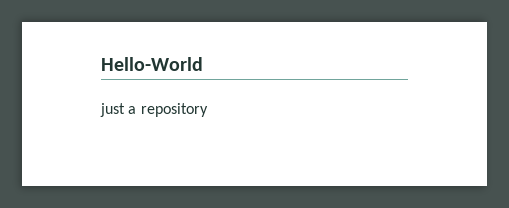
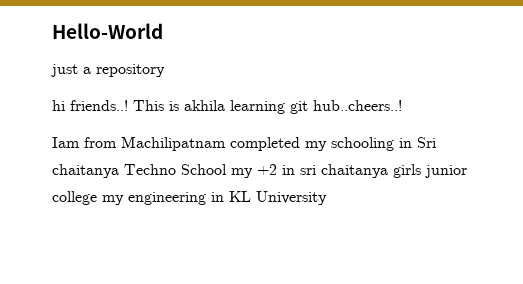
+ hi friends..! This is akhila learning git hub..cheers..!
+ Iam from Machilipatnam completed my schooling in Sri chaitanya Techno School my +2 in sri chaitanya girls junior college my engineering in KL University

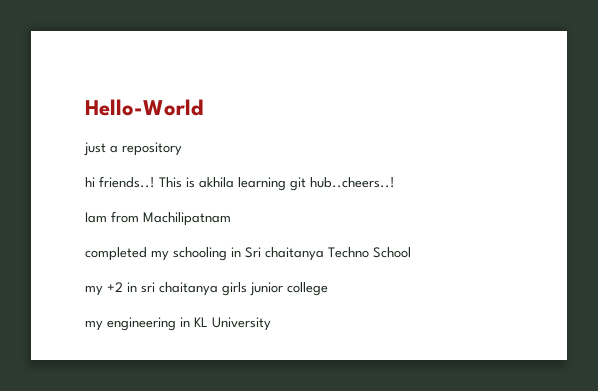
- Iam from Machilipatnam completed my schooling in Sri chaitanya Techno School my +2 in sri chaitanya girls junior college my engineering in KL University
+ Iam from Machilipatnam
+ completed my schooling in Sri chaitanya Techno School
+ my +2 in sri chaitanya girls junior college
+ my engineering in KL University

